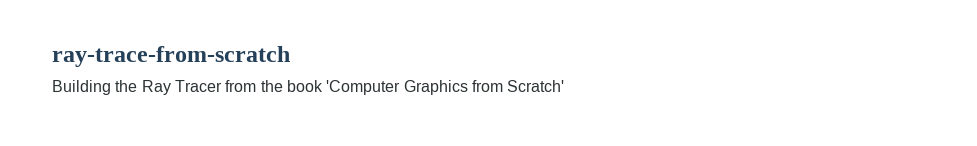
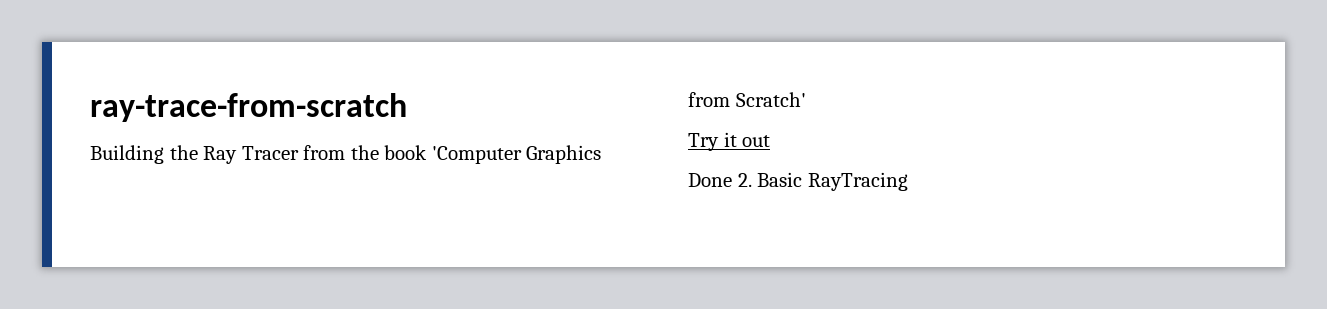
+ Try it out
+ Done 2. Basic RayTracing

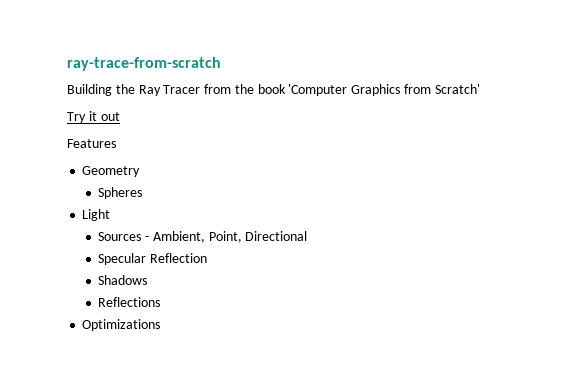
- Done 2. Basic RayTracing
+ Features
+ Geometry
+ Spheres
+ Light
+ Sources - Ambient, Point, Directional
+ Specular Reflection
+ Shadows
+ Reflections
+ Optimizations

